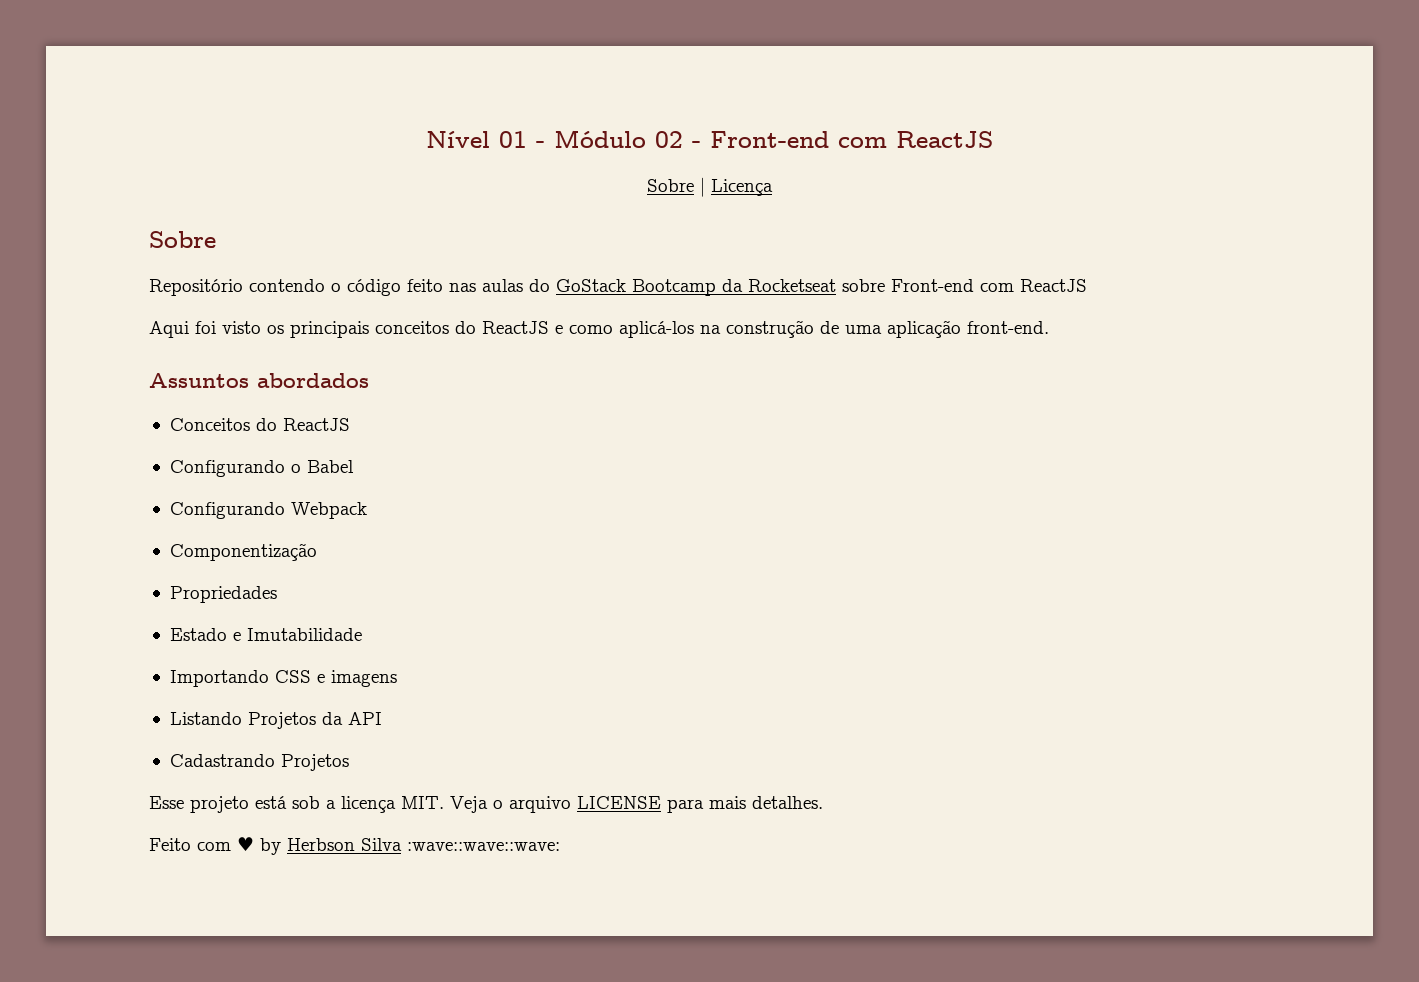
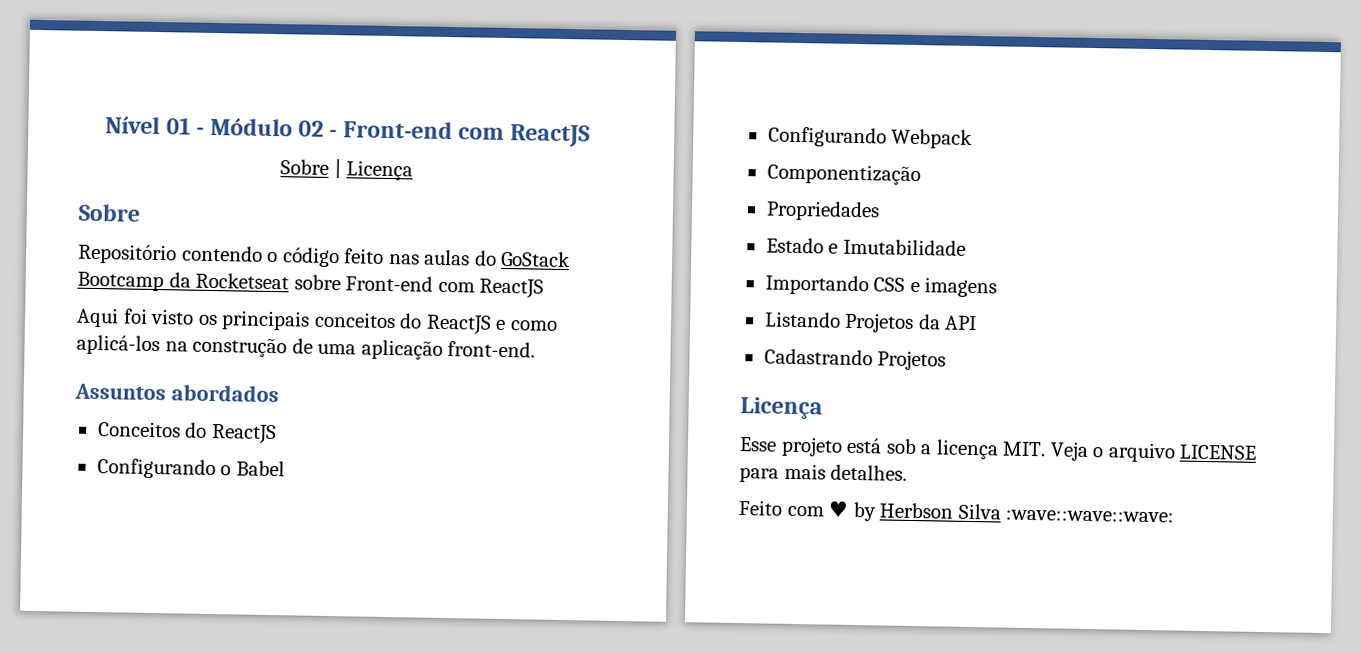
  Cadastrando Projetos
+ Licença

